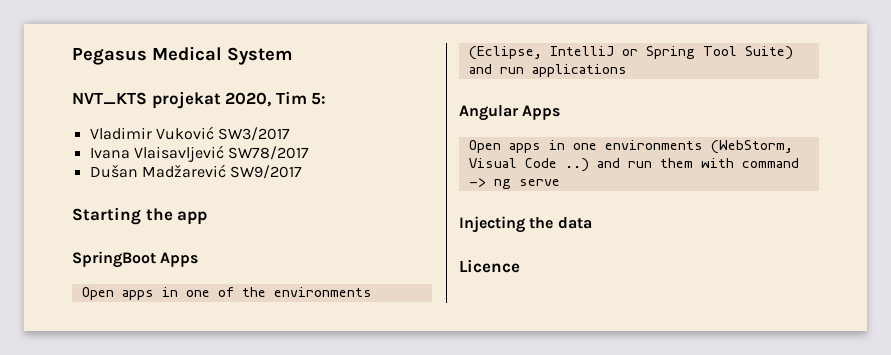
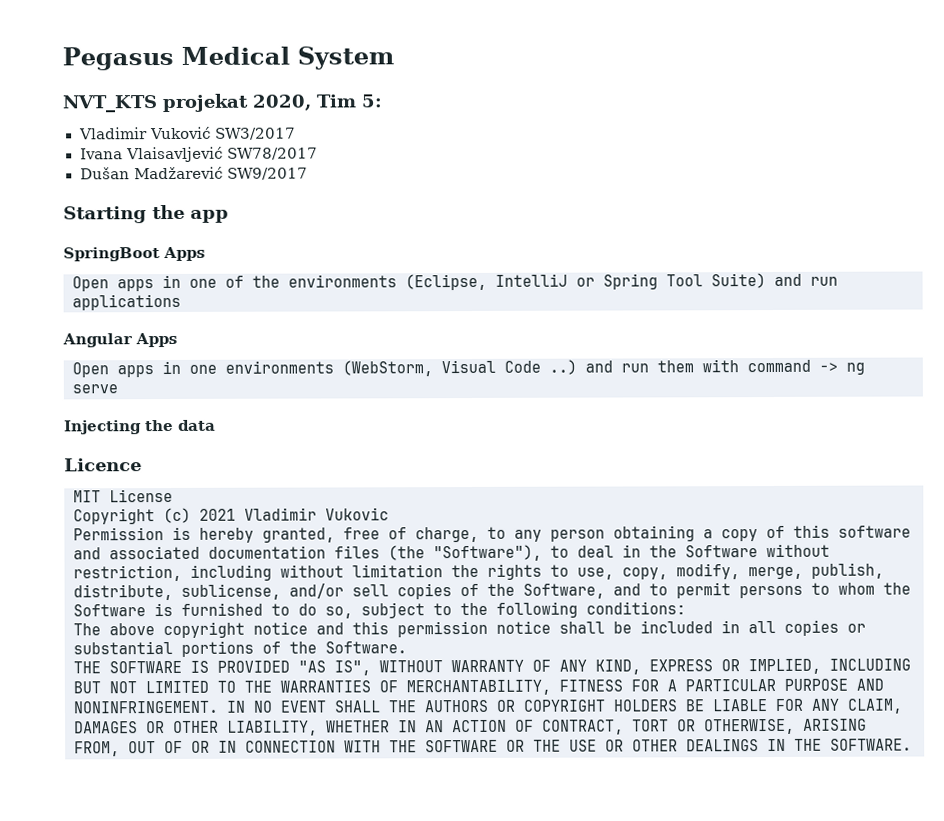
+ MIT License
+ Copyright (c) 2021 Vladimir Vukovic
+ Permission is hereby granted, free of charge, to any person obtaining a copy of this software and associated documentation files (the "Software"), to deal in the Software without restriction, including without limitation the rights to use, copy, modify, merge, publish, distribute, sublicense, and/or sell copies of the Software, and to permit persons to whom the Software is furnished to do so, subject to the following conditions:
+ The above copyright notice and this permission notice shall be included in all copies or substantial portions of the Software.
+ THE SOFTWARE IS PROVIDED "AS IS", WITHOUT WARRANTY OF ANY KIND, EXPRESS OR IMPLIED, INCLUDING BUT NOT LIMITED TO THE WARRANTIES OF MERCHANTABILITY, FITNESS FOR A PARTICULAR PURPOSE AND NONINFRINGEMENT. IN NO EVENT SHALL THE AUTHORS OR COPYRIGHT HOLDERS BE LIABLE FOR ANY CLAIM, DAMAGES OR OTHER LIABILITY, WHETHER IN AN ACTION OF CONTRACT, TORT OR OTHERWISE, ARISING FROM, OUT OF OR IN CONNECTION WITH THE SOFTWARE OR THE USE OR OTHER DEALINGS IN THE SOFTWARE.

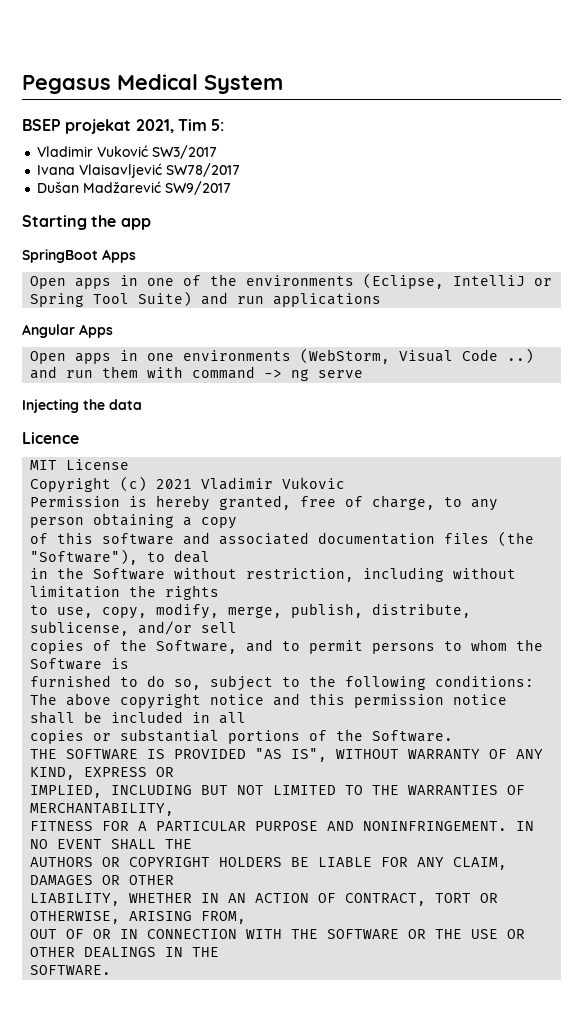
- NVT_KTS projekat 2020, Tim 5:
+ BSEP projekat 2021, Tim 5:
- Permission is hereby granted, free of charge, to any person obtaining a copy of this software and associated documentation files (the "Software"), to deal in the Software without restriction, including without limitation the rights to use, copy, modify, merge, publish, distribute, sublicense, and/or sell copies of the Software, and to permit persons to whom the Software is furnished to do so, subject to the following conditions:
+ Permission is hereby granted, free of charge, to any person obtaining a copy
+ of this software and associated documentation files (the "Software"), to deal
+ in the Software without restriction, including without limitation the rights
+ to use, copy, modify, merge, publish, distribute, sublicense, and/or sell
+ copies of the Software, and to permit persons to whom the Software is
+ furnished to do so, subject to the following conditions:
- The above copyright notice and this permission notice shall be included in all copies or substantial portions of the Software.
+ The above copyright notice and this permission notice shall be included in all
+ copies or substantial portions of the Software.
- THE SOFTWARE IS PROVIDED "AS IS", WITHOUT WARRANTY OF ANY KIND, EXPRESS OR IMPLIED, INCLUDING BUT NOT LIMITED TO THE WARRANTIES OF MERCHANTABILITY, FITNESS FOR A PARTICULAR PURPOSE AND NONINFRINGEMENT.
+ THE SOFTWARE IS PROVIDED "AS IS", WITHOUT WARRANTY OF ANY KIND, EXPRESS OR
+ IMPLIED, INCLUDING BUT NOT LIMITED TO THE WARRANTIES OF MERCHANTABILITY,
+ FITNESS FOR A PARTICULAR PURPOSE AND NONINFRINGEMENT.
- IN NO EVENT SHALL THE AUTHORS OR COPYRIGHT HOLDERS BE LIABLE FOR ANY CLAIM, DAMAGES OR OTHER LIABILITY, WHETHER IN AN ACTION OF CONTRACT, TORT OR OTHERWISE, ARISING FROM, OUT OF OR IN CONNECTION WITH THE SOFTWARE OR THE USE OR OTHER DEALINGS IN THE SOFTWARE.
+ IN NO EVENT SHALL THE
+ AUTHORS OR COPYRIGHT HOLDERS BE LIABLE FOR ANY CLAIM, DAMAGES OR OTHER
+ LIABILITY, WHETHER IN AN ACTION OF CONTRACT, TORT OR OTHERWISE, ARISING FROM,
+ OUT OF OR IN CONNECTION WITH THE SOFTWARE OR THE USE OR OTHER DEALINGS IN THE
+ SOFTWARE.

